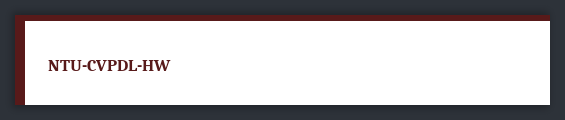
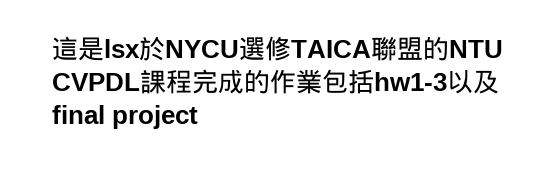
- NTU-CVPDL-HW
+ 這是lsx於NYCU選修TAICA聯盟的NTU CVPDL課程完成的作業包括hw1-3以及final project

